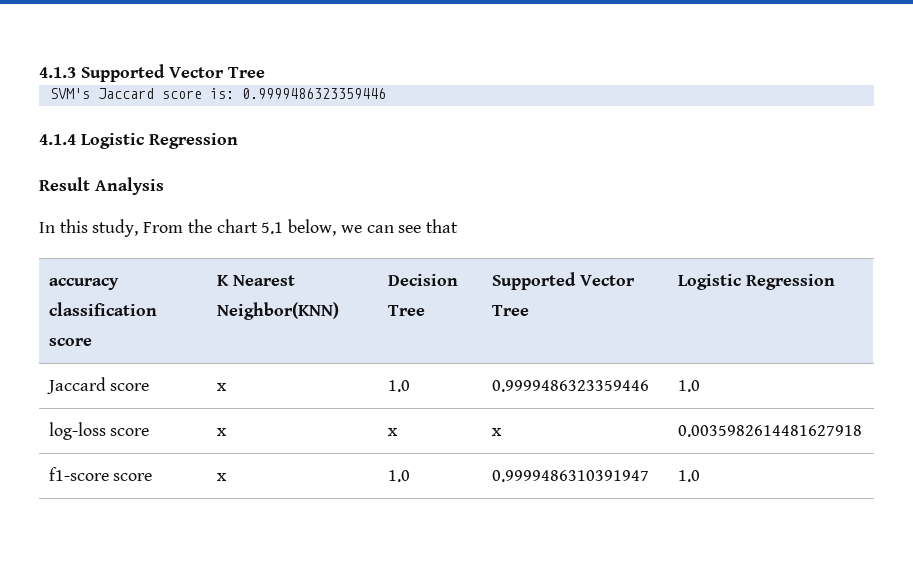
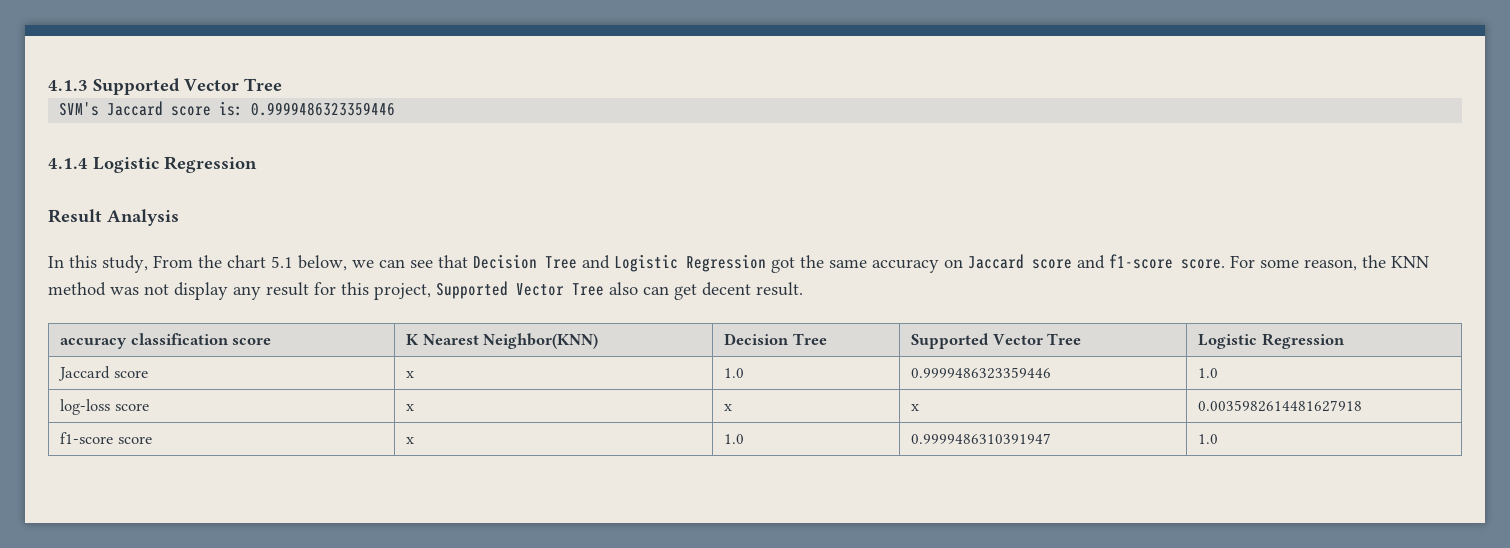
- In this study, From the chart 5.1 below, we can see that
+ In this study, From the chart 5.1 below, we can see that Decision Tree and Logistic Regression got the same accuracy on Jaccard score and f1-score score. For some reason, the KNN method was not display any result for this project, Supported Vector Tree also can get decent result.

